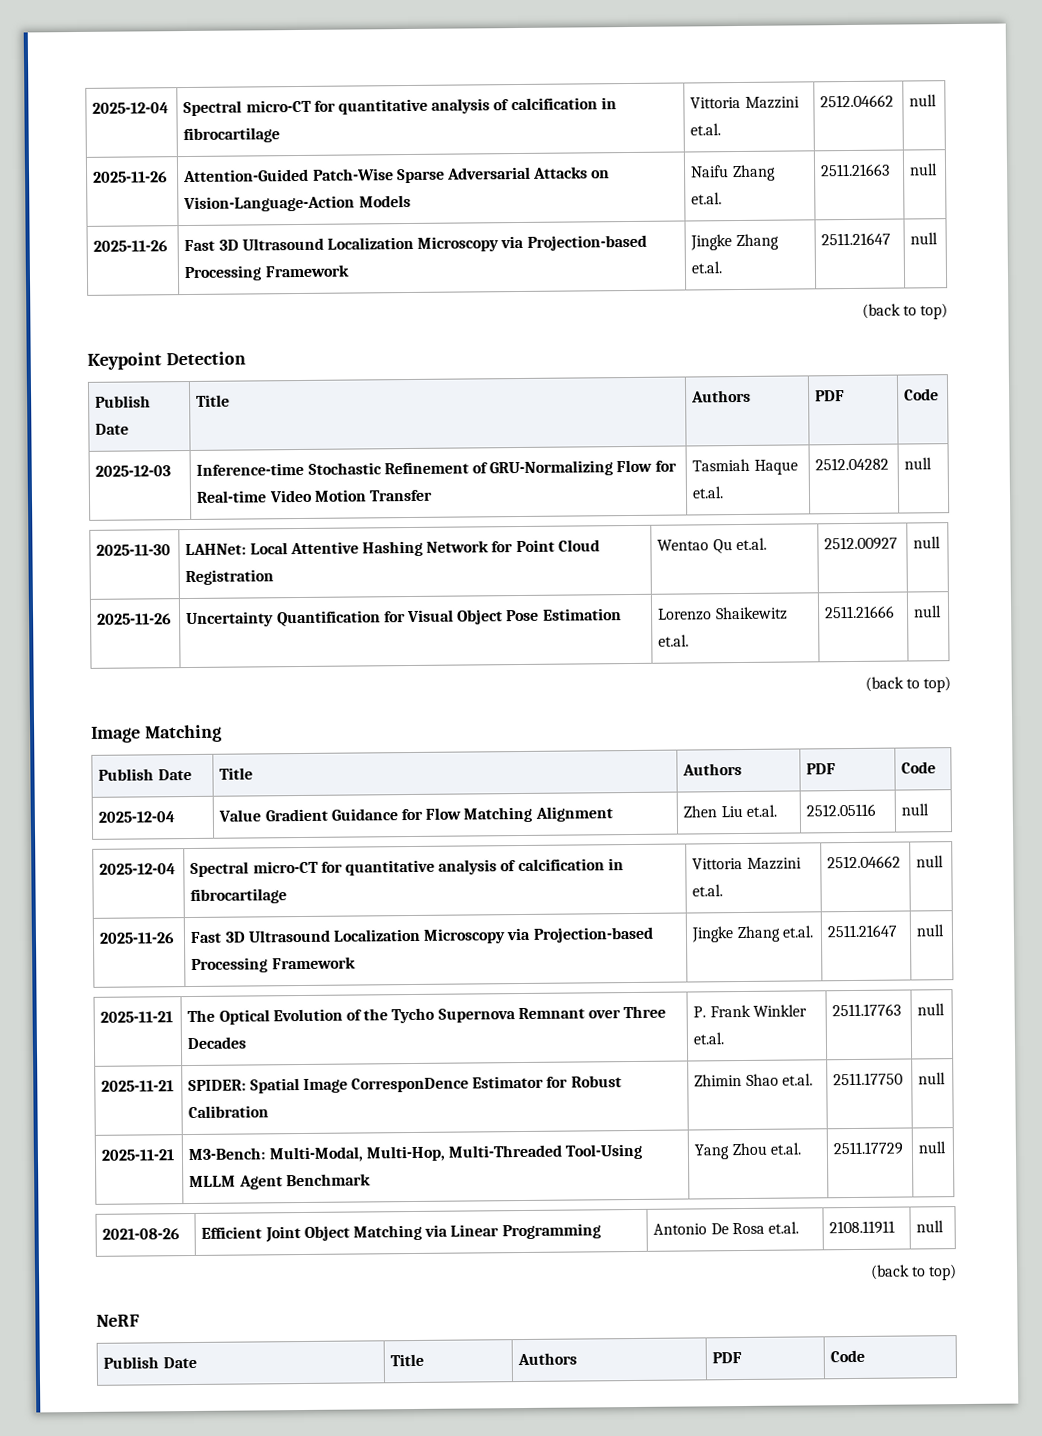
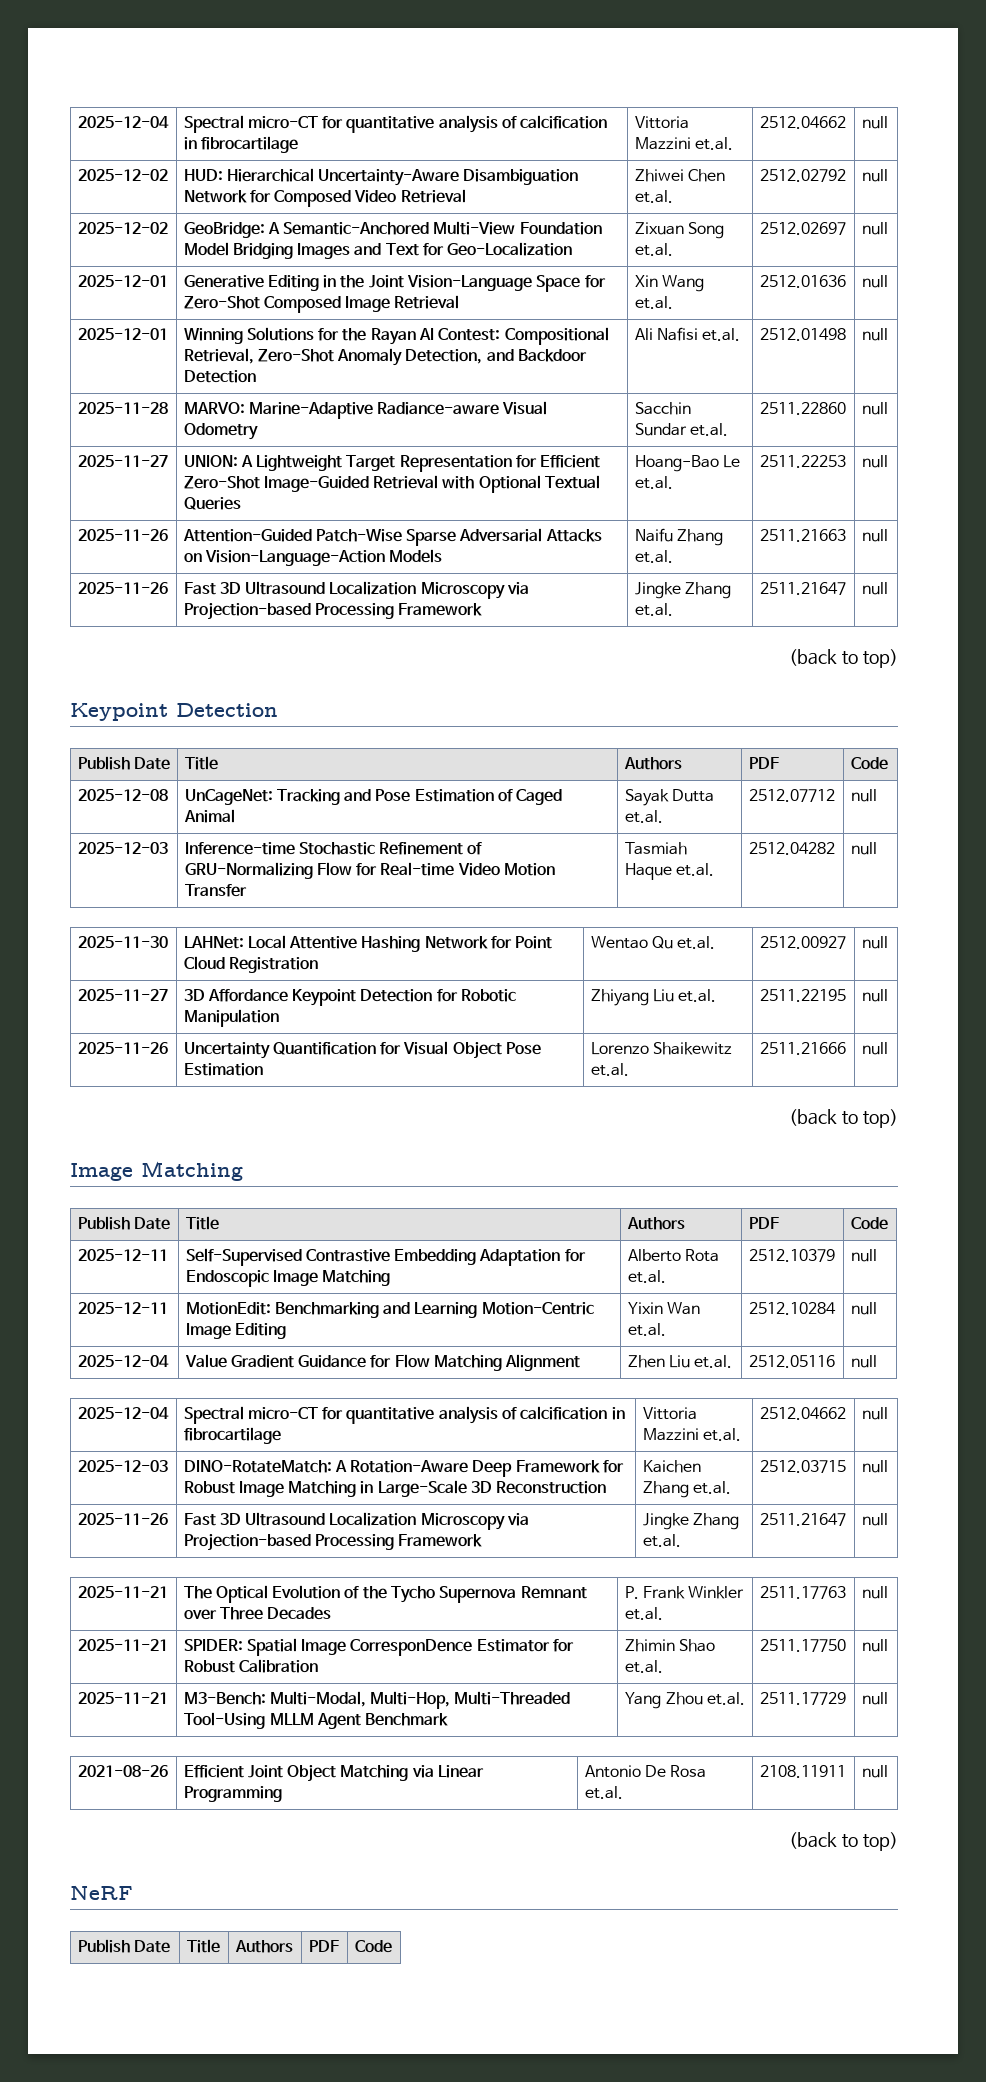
+ 2025-12-02 | HUD: Hierarchical Uncertainty-Aware Disambiguation Network for Composed Video Retrieval | Zhiwei Chen et.al. | 2512.02792 | null
+ 2025-12-02 | GeoBridge: A Semantic-Anchored Multi-View Foundation Model Bridging Images and Text for Geo-Localization | Zixuan Song et.al. | 2512.02697 | null
+ 2025-12-01 | Generative Editing in the Joint Vision-Language Space for Zero-Shot Composed Image Retrieval | Xin Wang et.al. | 2512.01636 | null
+ 2025-12-01 | Winning Solutions for the Rayan AI Contest: Compositional Retrieval, Zero-Shot Anomaly Detection, and Backdoor Detection | Ali Nafisi et.al. | 2512.01498 | null
+ 2025-11-28 | MARVO: Marine-Adaptive Radiance-aware Visual Odometry | Sacchin Sundar et.al. | 2511.22860 | null
+ 2025-11-27 | UNION: A Lightweight Target Representation for Efficient Zero-Shot Image-Guided Retrieval with Optional Textual Queries | Hoang-Bao Le et.al. | 2511.22253 | null
+ 2025-12-08 | UnCageNet: Tracking and Pose Estimation of Caged Animal | Sayak Dutta et.al. | 2512.07712 | null
+ 2025-11-27 | 3D Affordance Keypoint Detection for Robotic Manipulation | Zhiyang Liu et.al. | 2511.22195 | null
+ 2025-12-11 | Self-Supervised Contrastive Embedding Adaptation for Endoscopic Image Matching | Alberto Rota et.al. | 2512.10379 | null
+ 2025-12-11 | MotionEdit: Benchmarking and Learning Motion-Centric Image Editing | Yixin Wan et.al. | 2512.10284 | null
+ 2025-12-03 | DINO-RotateMatch: A Rotation-Aware Deep Framework for Robust Image Matching in Large-Scale 3D Reconstruction | Kaichen Zhang et.al. | 2512.03715 | null

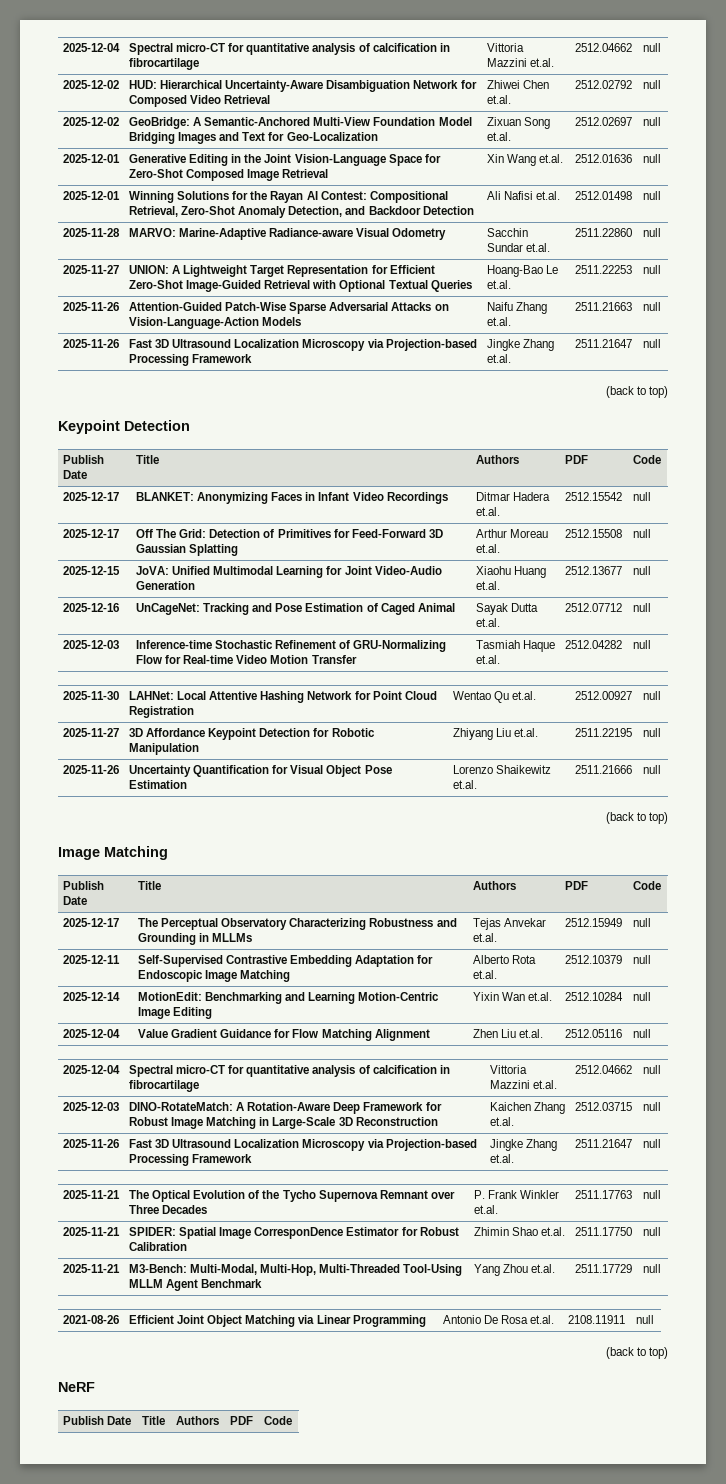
- 2025-12-08 | UnCageNet: Tracking and Pose Estimation of Caged Animal | Sayak Dutta et.al. | 2512.07712 | null
+ 2025-12-17 | BLANKET: Anonymizing Faces in Infant Video Recordings | Ditmar Hadera et.al. | 2512.15542 | null
+ 2025-12-17 | Off The Grid: Detection of Primitives for Feed-Forward 3D Gaussian Splatting | Arthur Moreau et.al. | 2512.15508 | null
+ 2025-12-15 | JoVA: Unified Multimodal Learning for Joint Video-Audio Generation | Xiaohu Huang et.al. | 2512.13677 | null
+ 2025-12-16 | UnCageNet: Tracking and Pose Estimation of Caged Animal | Sayak Dutta et.al. | 2512.07712 | null
+ 2025-12-17 | The Perceptual Observatory Characterizing Robustness and Grounding in MLLMs | Tejas Anvekar et.al. | 2512.15949 | null
- 2025-12-11 | MotionEdit: Benchmarking and Learning Motion-Centric Image Editing | Yixin Wan et.al. | 2512.10284 | null
+ 2025-12-14 | MotionEdit: Benchmarking and Learning Motion-Centric Image Editing | Yixin Wan et.al. | 2512.10284 | null

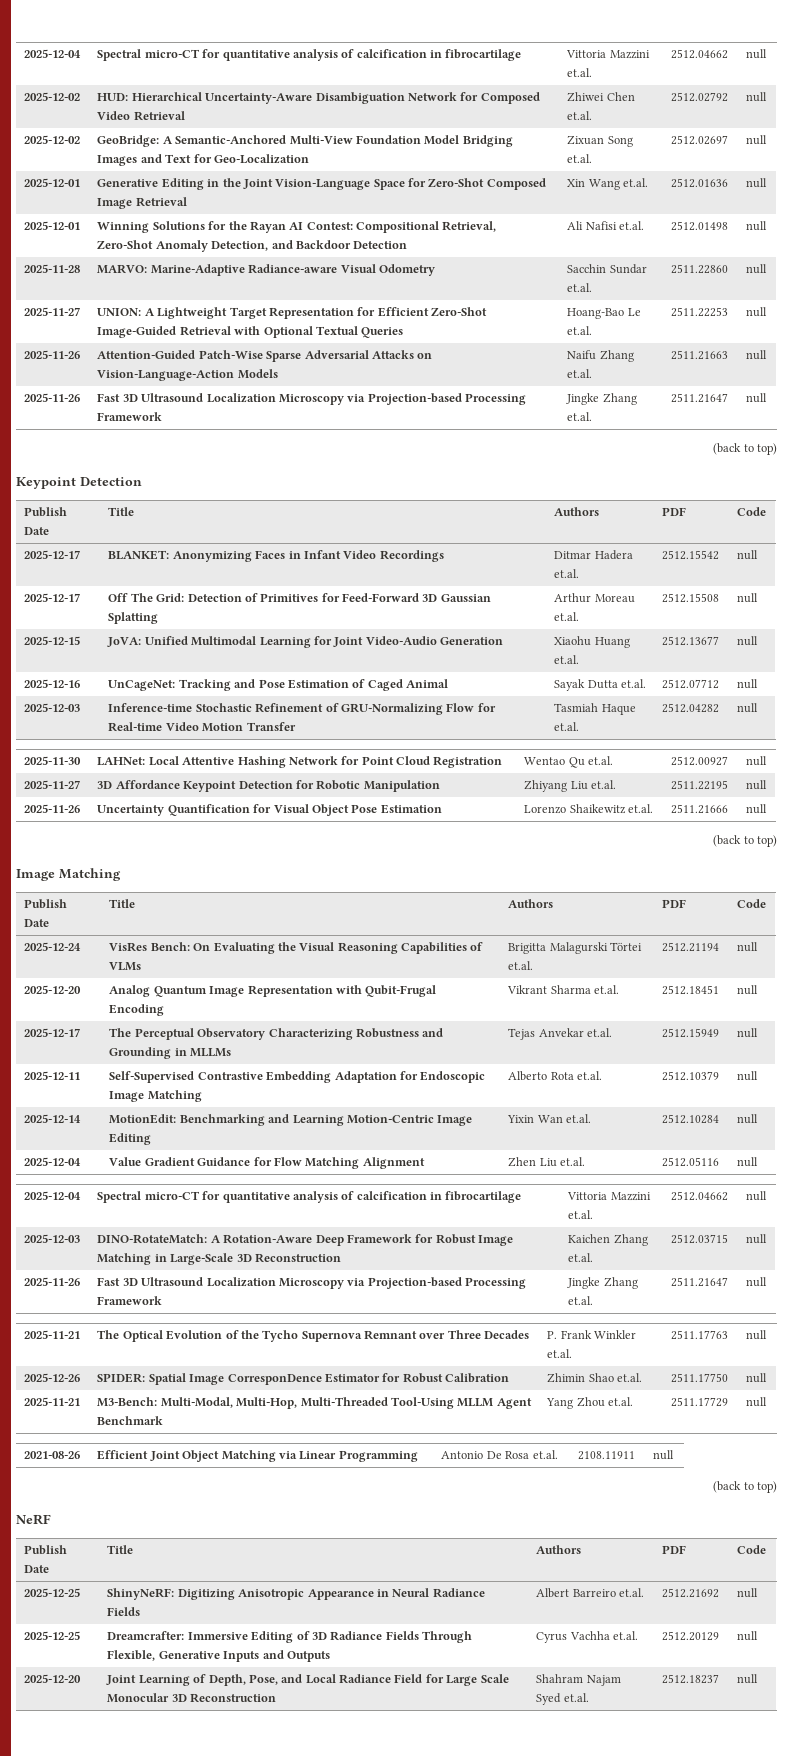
+ 2025-12-24 | VisRes Bench: On Evaluating the Visual Reasoning Capabilities of VLMs | Brigitta Malagurski Törtei et.al. | 2512.21194 | null
+ 2025-12-20 | Analog Quantum Image Representation with Qubit-Frugal Encoding | Vikrant Sharma et.al. | 2512.18451 | null
- 2025-11-21 | SPIDER: Spatial Image CorresponDence Estimator for Robust Calibration | Zhimin Shao et.al. | 2511.17750 | null
+ 2025-12-26 | SPIDER: Spatial Image CorresponDence Estimator for Robust Calibration | Zhimin Shao et.al. | 2511.17750 | null
+ 2025-12-25 | ShinyNeRF: Digitizing Anisotropic Appearance in Neural Radiance Fields | Albert Barreiro et.al. | 2512.21692 | null
+ 2025-12-25 | Dreamcrafter: Immersive Editing of 3D Radiance Fields Through Flexible, Generative Inputs and Outputs | Cyrus Vachha et.al. | 2512.20129 | null
+ 2025-12-20 | Joint Learning of Depth, Pose, and Local Radiance Field for Large Scale Monocular 3D Reconstruction | Shahram Najam Syed et.al. | 2512.18237 | null

